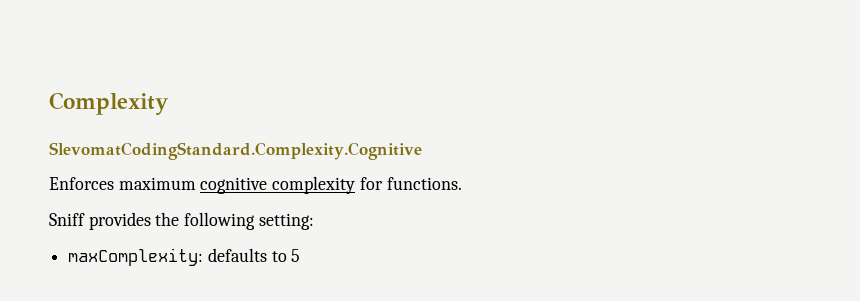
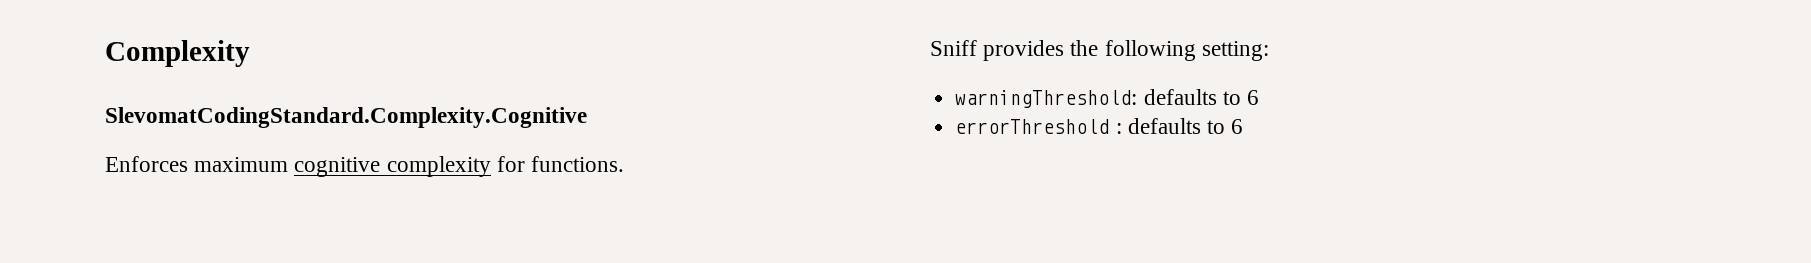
- maxComplexity: defaults to 5
+ warningThreshold: defaults to 6
+ errorThreshold : defaults to 6

